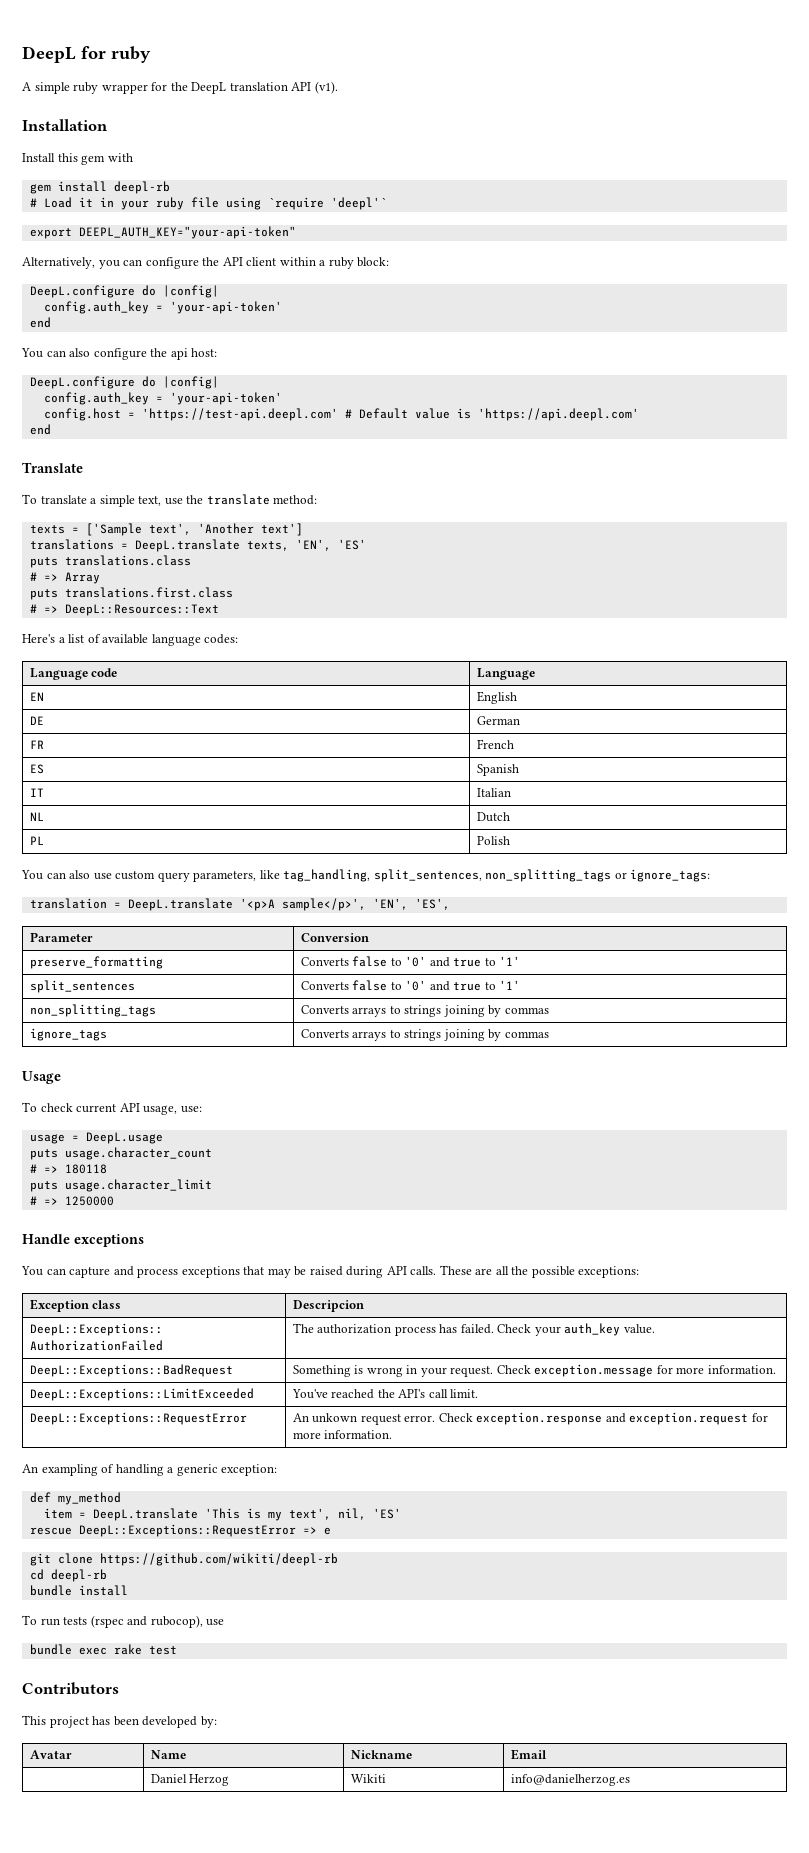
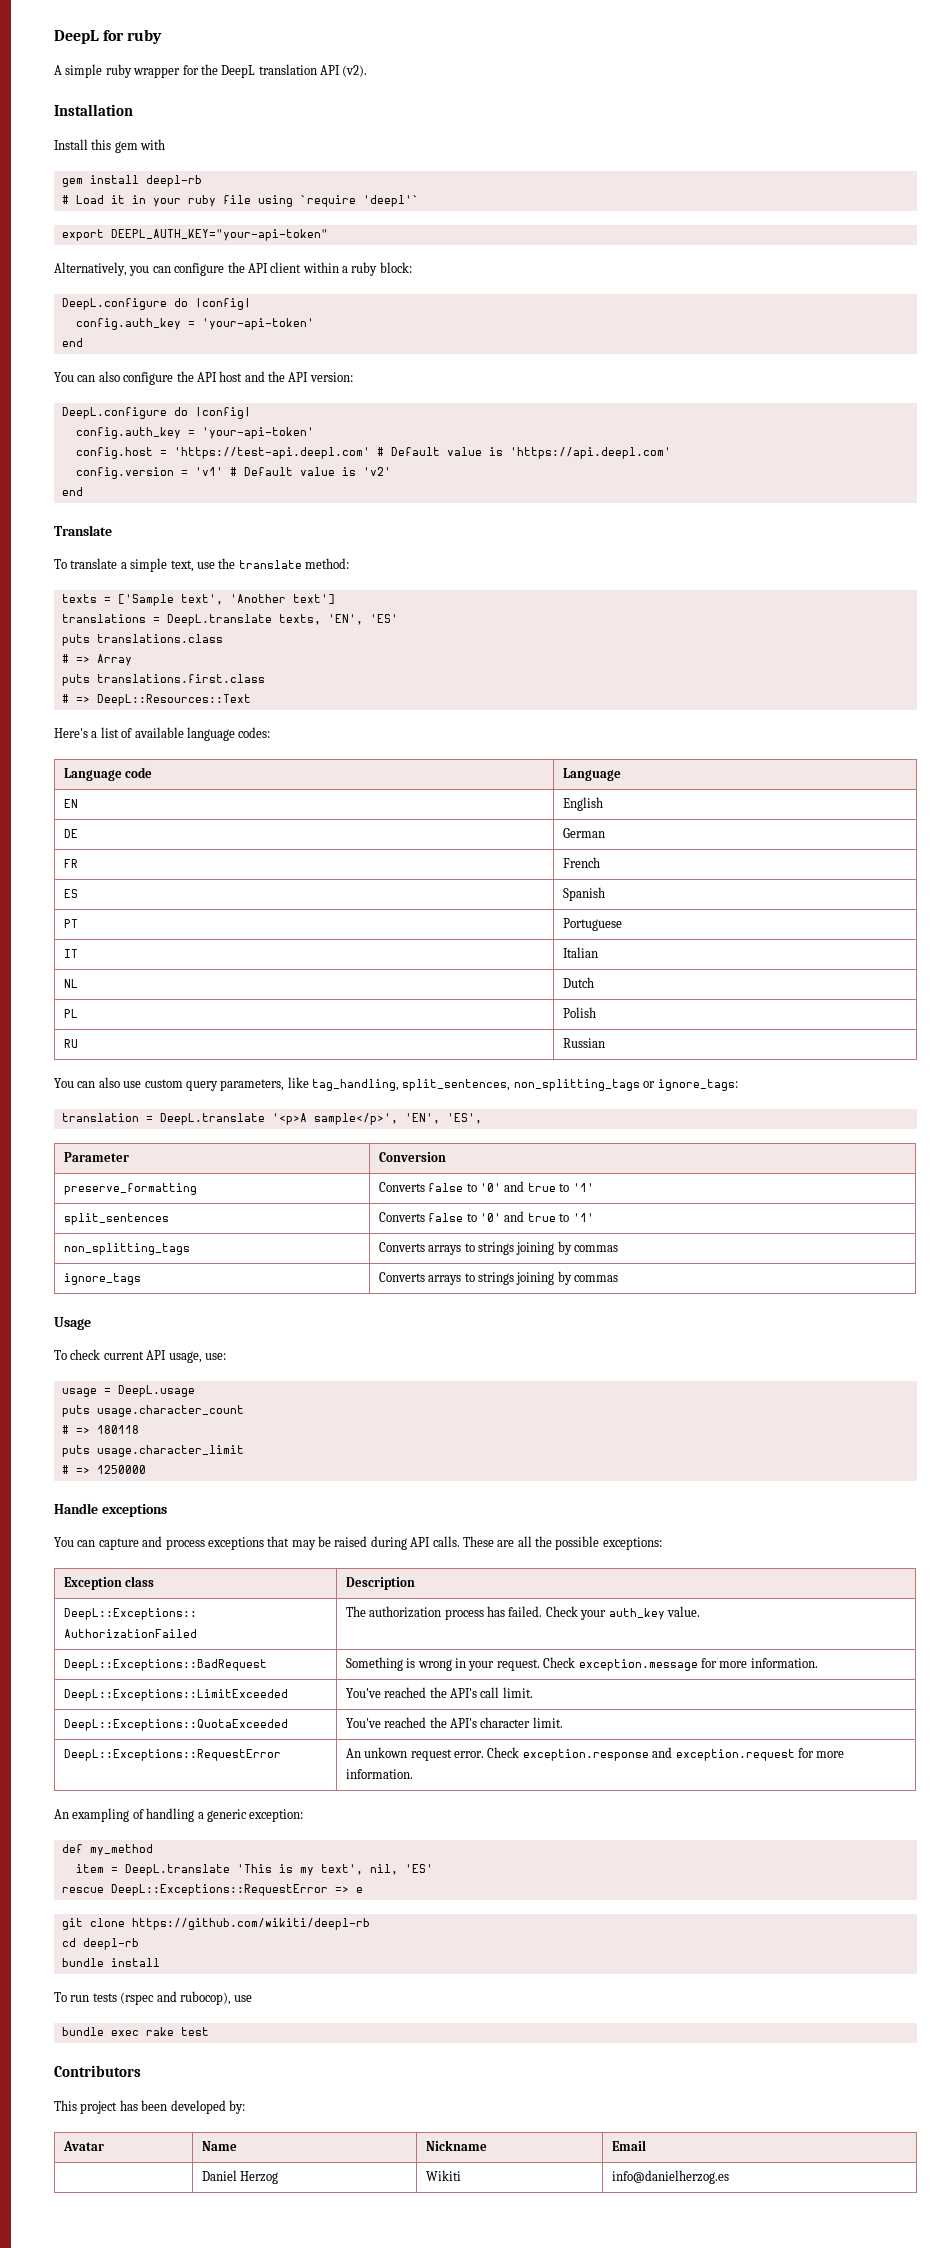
- A simple ruby wrapper for the DeepL translation API (v1).
+ A simple ruby wrapper for the DeepL translation API (v2).
- You can also configure the api host:
+ You can also configure the API host and the API version:
+ config.version = 'v1' # Default value is 'v2'
+ PT | Portuguese
+ RU | Russian
- Exception class | Descripcion
+ Exception class | Description
+ DeepL::Exceptions::QuotaExceeded | You've reached the API's character limit.

